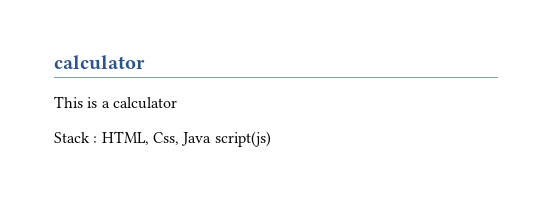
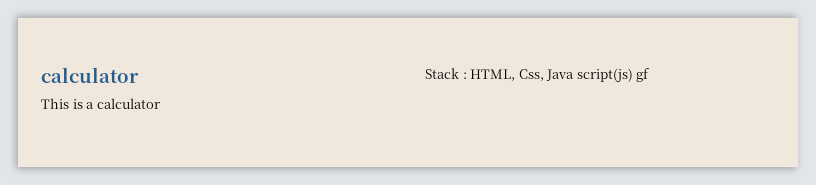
- Stack : HTML, Css, Java script(js)
+ Stack : HTML, Css, Java script(js) gf

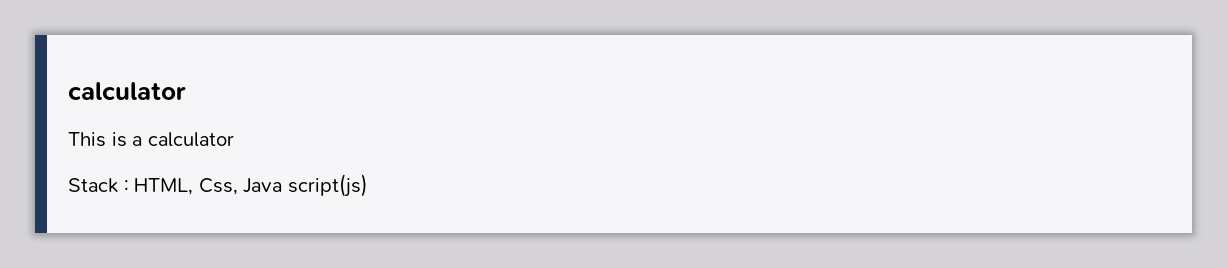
- Stack : HTML, Css, Java script(js) gf
+ Stack : HTML, Css, Java script(js)

